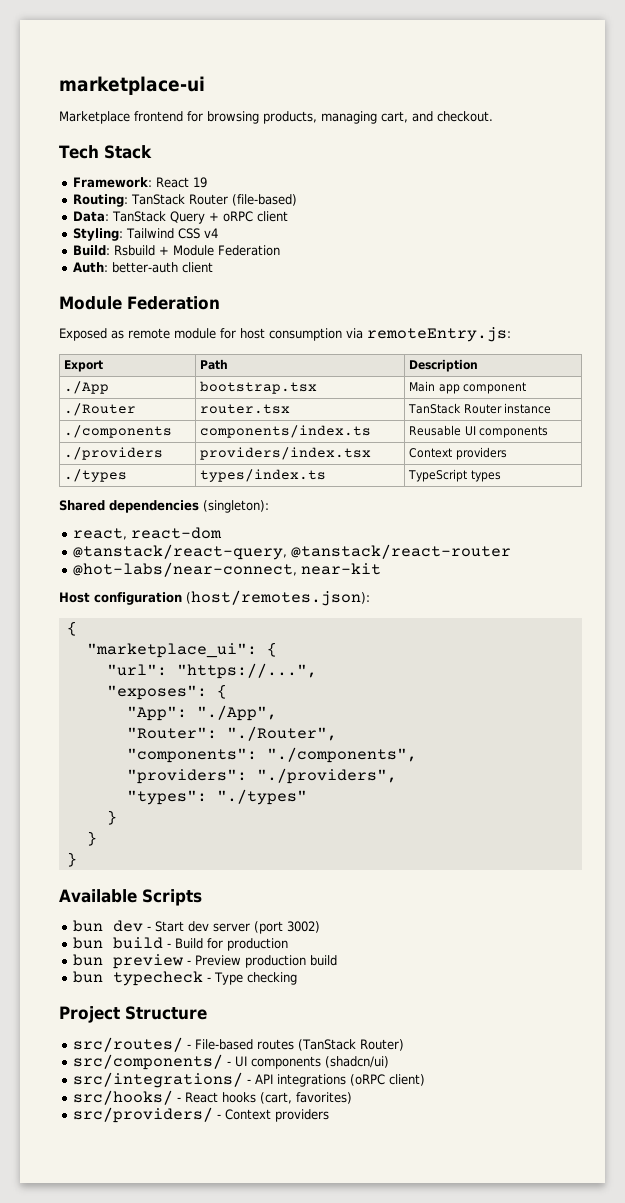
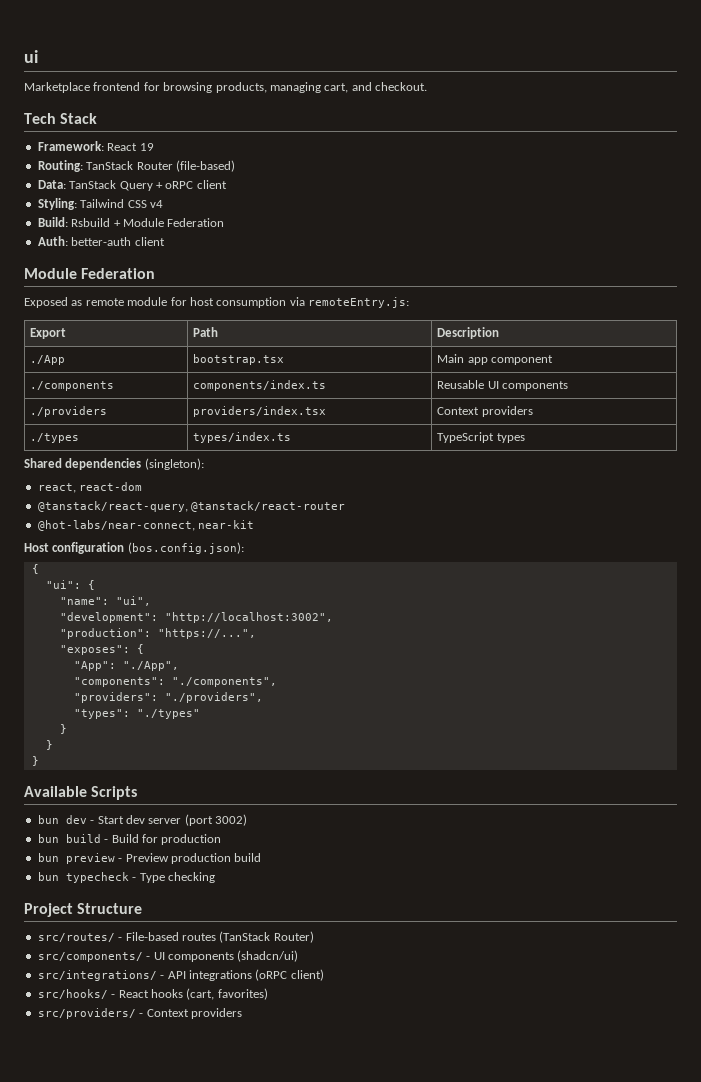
- marketplace-ui
+ ui
- ./Router | router.tsx | TanStack Router instance
- Host configuration (host/remotes.json):
+ Host configuration (bos.config.json):
  {
- "marketplace_ui": {
- "url": "https://...",
+ "ui": {
+ "name": "ui",
+ "development": "http://localhost:3002",
+ "production": "https://...",
- "Router": "./Router",

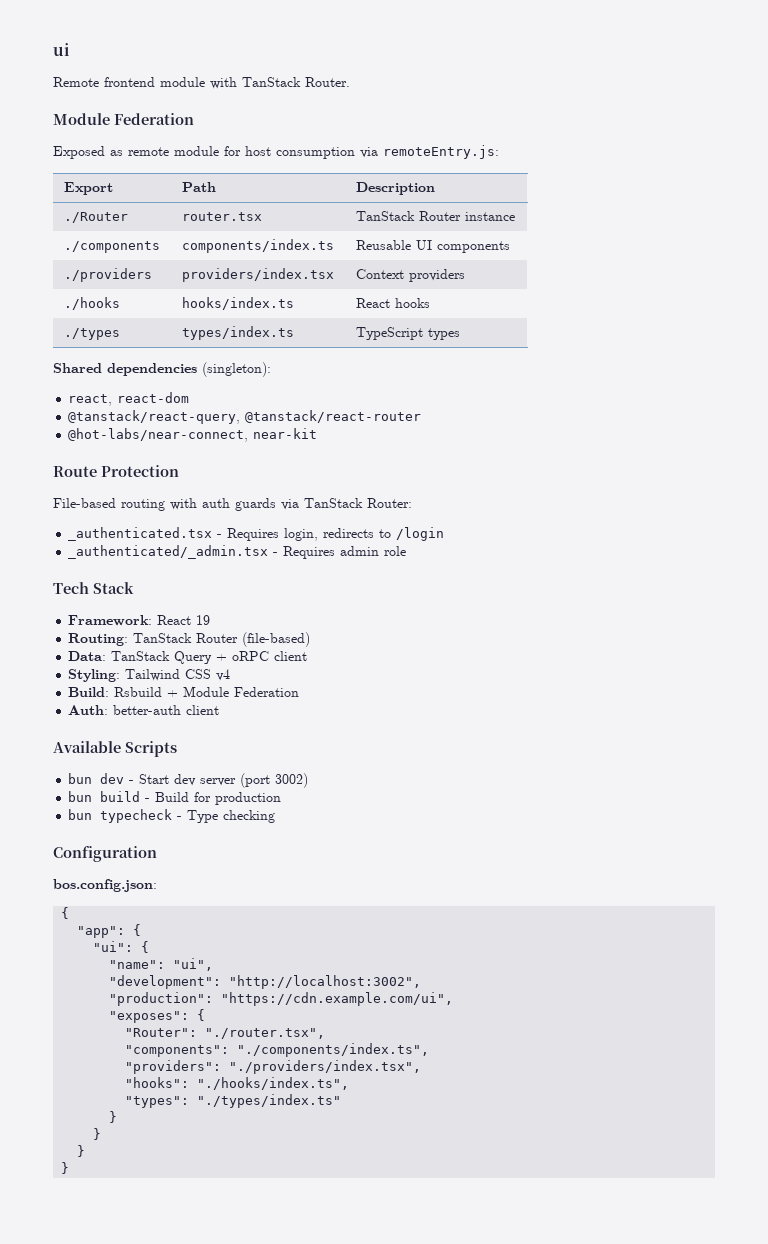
- Marketplace frontend for browsing products, managing cart, and checkout.
+ Remote frontend module with TanStack Router.
+ Module Federation
+ Exposed as remote module for host consumption via remoteEntry.js:
+ Export | Path | Description
+ ./Router | router.tsx | TanStack Router instance
+ ./components | components/index.ts | Reusable UI components
+ ./providers | providers/index.tsx | Context providers
+ ./hooks | hooks/index.ts | React hooks
+ ./types | types/index.ts | TypeScript types
+ Shared dependencies (singleton):
+ react, react-dom
+ @tanstack/react-query, @tanstack/react-router
+ @hot-labs/near-connect, near-kit
+ Route Protection
+ File-based routing with auth guards via TanStack Router:
+ _authenticated.tsx - Requires login, redirects to /login
+ _authenticated/_admin.tsx - Requires admin role
  Auth: better-auth client
- Module Federation
- Exposed as remote module for host consumption via remoteEntry.js:
- Export | Path | Description
- ./App | bootstrap.tsx | Main app component
- ./components | components/index.ts | Reusable UI components
- ./providers | providers/index.tsx | Context providers
- ./types | types/index.ts | TypeScript types
- Shared dependencies (singleton):
- react, react-dom
- @tanstack/react-query, @tanstack/react-router
- @hot-labs/near-connect, near-kit
- Host configuration (bos.config.json):
- {
- "ui": {
- "name": "ui",
- "development": "http://localhost:3002",
- "production": "https://...",
- "exposes": {
- "App": "./App",
- "components": "./components",
- "providers": "./providers",
- "types": "./types"
- }
- }
- }
- bun preview - Preview production build
- Project Structure
- src/routes/ - File-based routes (TanStack Router)
- src/components/ - UI components (shadcn/ui)
- src/integrations/ - API integrations (oRPC client)
- src/hooks/ - React hooks (cart, favorites)
- src/providers/ - Context providers
+ Configuration
+ bos.config.json:
+ {
+ "app": {
+ "ui": {
+ "name": "ui",
+ "development": "http://localhost:3002",
+ "production": "https://cdn.example.com/ui",
+ "exposes": {
+ "Router": "./router.tsx",
+ "components": "./components/index.ts",
+ "providers": "./providers/index.tsx",
+ "hooks": "./hooks/index.ts",
+ "types": "./types/index.ts"
+ }
+ }
+ }
+ }

